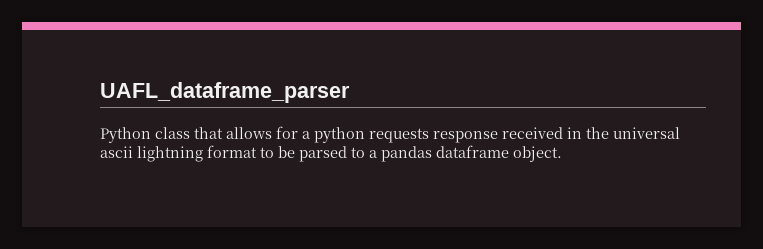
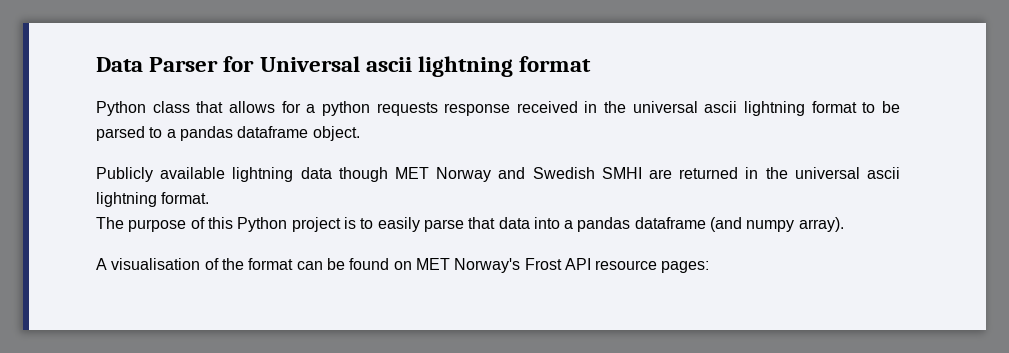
- UAFL_dataframe_parser
+ Data Parser for Universal ascii lightning format
+ Publicly available lightning data though MET Norway and Swedish SMHI are returned in the universal ascii lightning format.
+ The purpose of this Python project is to easily parse that data into a pandas dataframe (and numpy array).
+ A visualisation of the format can be found on MET Norway's Frost API resource pages:

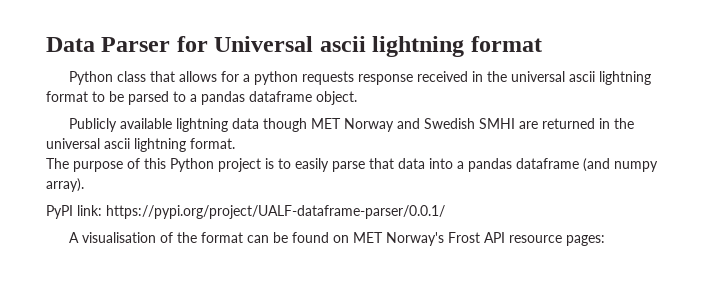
+ PyPI link: https://pypi.org/project/UALF-dataframe-parser/0.0.1/

